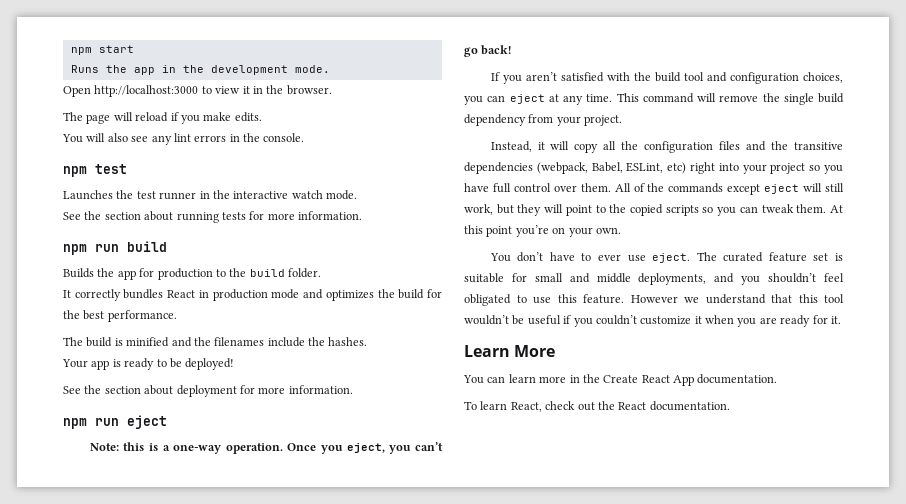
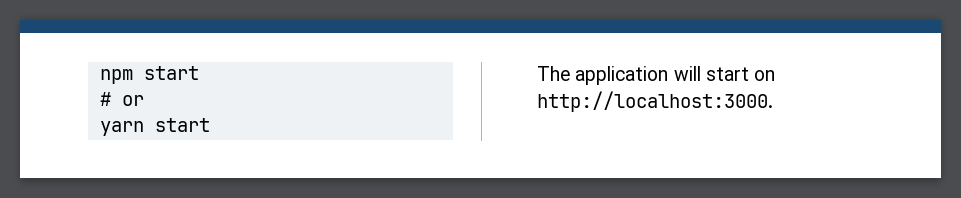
- Runs the app in the development mode.
- Open http://localhost:3000 to view it in the browser.
- The page will reload if you make edits.
- You will also see any lint errors in the console.
- npm test
- Launches the test runner in the interactive watch mode.
- See the section about running tests for more information.
- npm run build
- Builds the app for production to the build folder.
- It correctly bundles React in production mode and optimizes the build for the best performance.
- The build is minified and the filenames include the hashes.
- Your app is ready to be deployed!
- See the section about deployment for more information.
- npm run eject
- Note: this is a one-way operation. Once you eject, you can’t go back!
- If you aren’t satisfied with the build tool and configuration choices, you can eject at any time. This command will remove the single build dependency from your project.
- Instead, it will copy all the configuration files and the transitive dependencies (webpack, Babel, ESLint, etc) right into your project so you have full control over them. All of the commands except eject will still work, but they will point to the copied scripts so you can tweak them. At this point you’re on your own.
- You don’t have to ever use eject. The curated feature set is suitable for small and middle deployments, and you shouldn’t feel obligated to use this feature. However we understand that this tool wouldn’t be useful if you couldn’t customize it when you are ready for it.
- Learn More
- You can learn more in the Create React App documentation.
- To learn React, check out the React documentation.
+ # or
+ yarn start
+ The application will start on http://localhost:3000.

